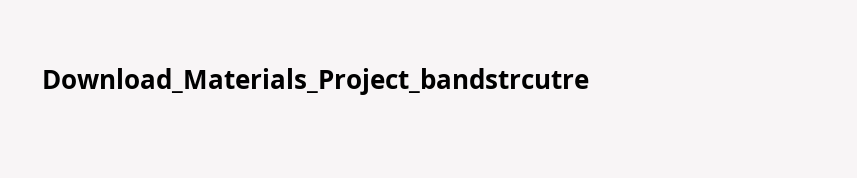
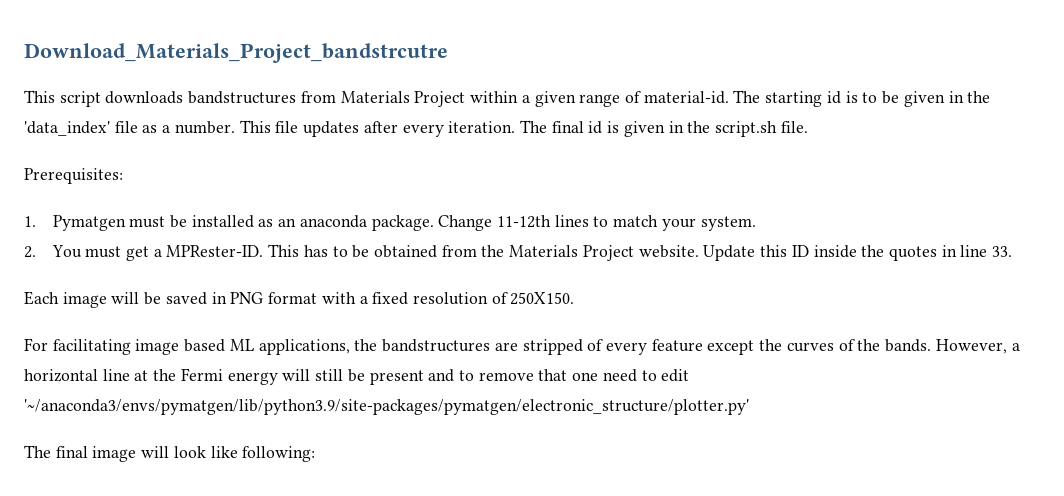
+ This script downloads bandstructures from Materials Project within a given range of material-id. The starting id is to be given in the 'data_index' file as a number. This file updates after every iteration. The final id is given in the script.sh file.
+ Prerequisites:
+ 1. Pymatgen must be installed as an anaconda package. Change 11-12th lines to match your system.
+ 2. You must get a MPRester-ID. This has to be obtained from the Materials Project website. Update this ID inside the quotes in line 33.
+ Each image will be saved in PNG format with a fixed resolution of 250X150.
+ For facilitating image based ML applications, the bandstructures are stripped of every feature except the curves of the bands. However, a horizontal line at the Fermi energy will still be present and to remove that one need to edit '~/anaconda3/envs/pymatgen/lib/python3.9/site-packages/pymatgen/electronic_structure/plotter.py'
+ The final image will look like following:

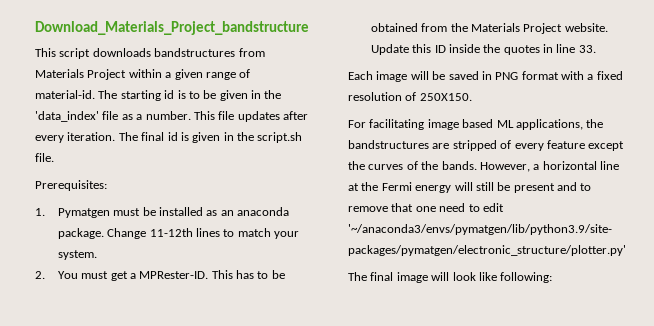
- Download_Materials_Project_bandstrcutre
+ Download_Materials_Project_bandstructure

